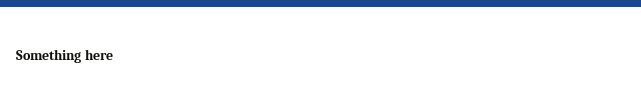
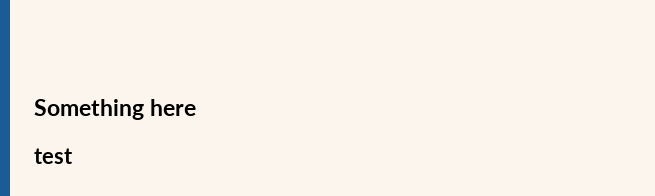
+ test

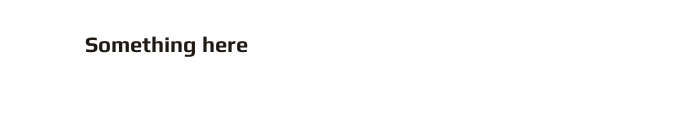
- test

